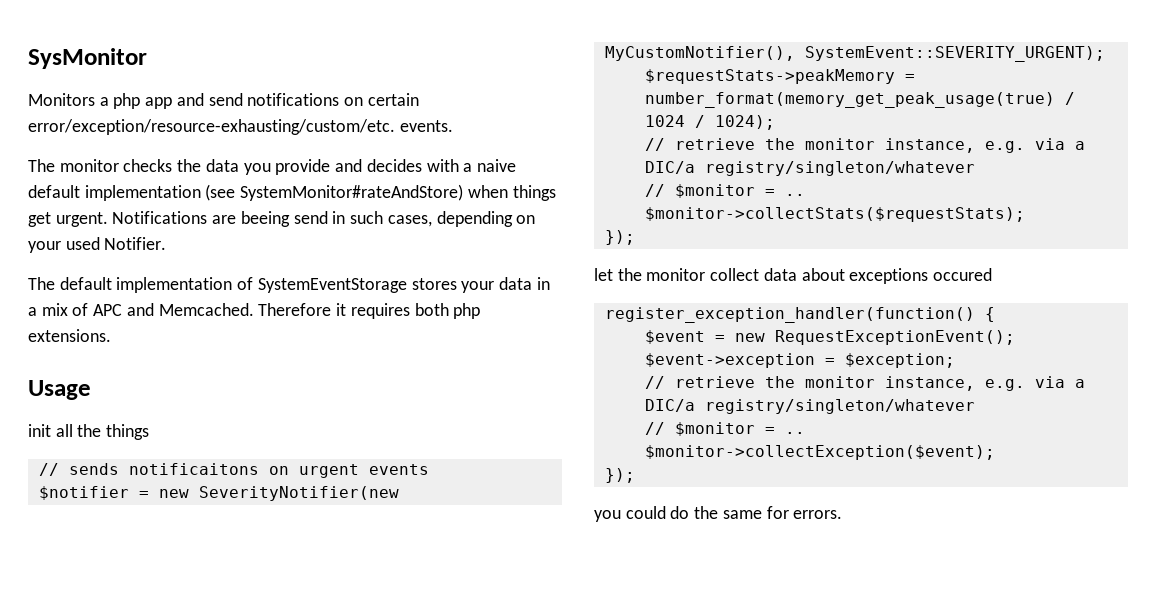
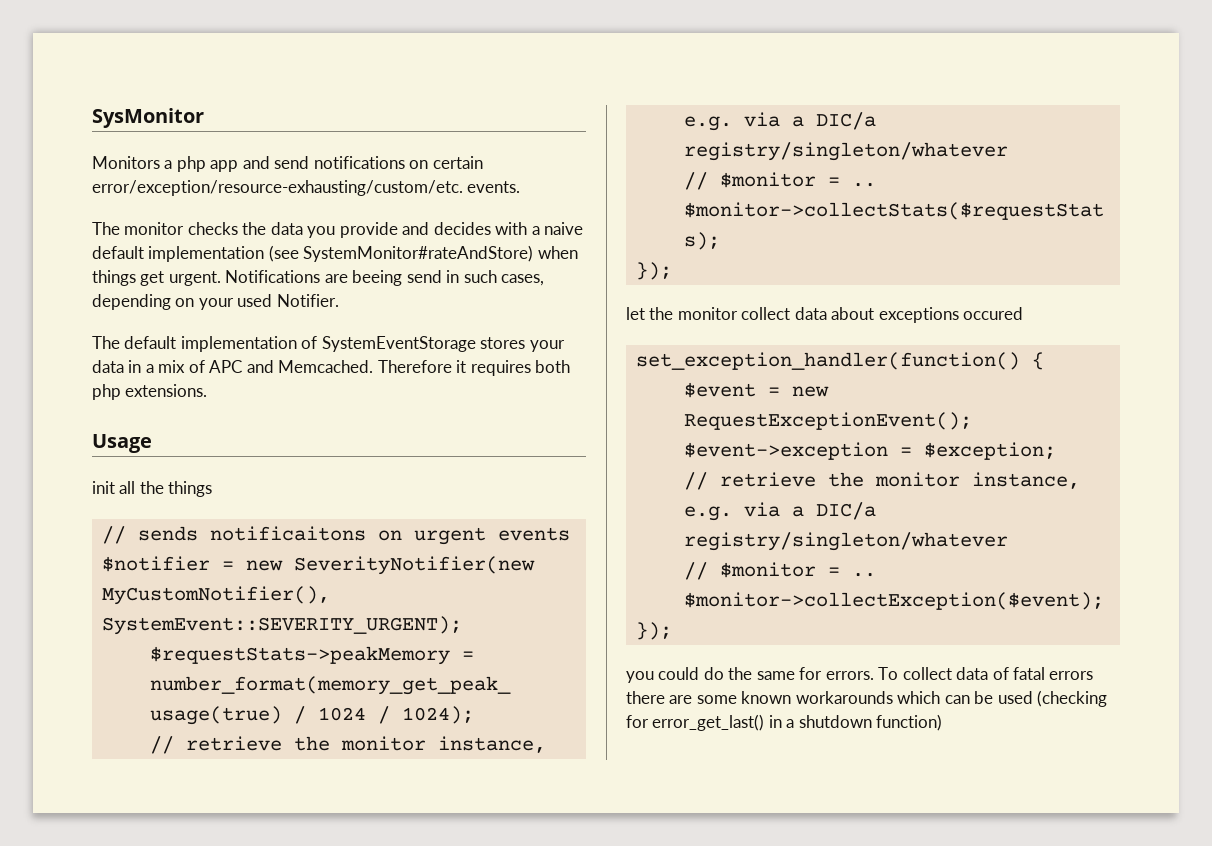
- register_exception_handler(function() {
+ set_exception_handler(function() {
+ To collect data of fatal errors there are some known workarounds which can be used (checking for error_get_last() in a shutdown function)

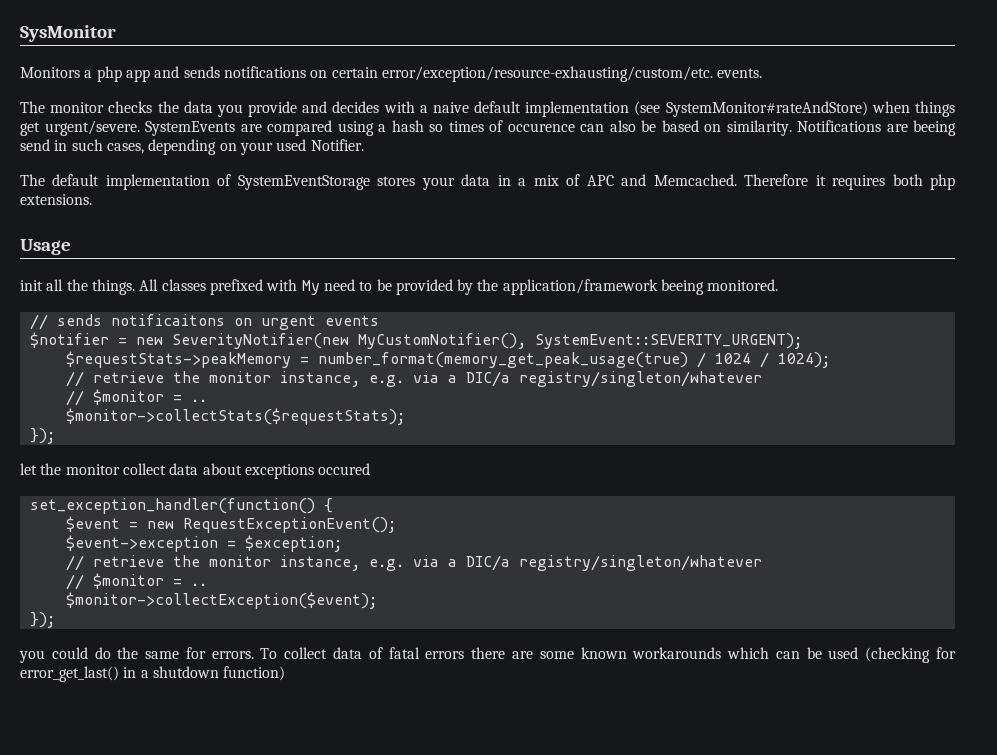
- Monitors a php app and send notifications on certain error/exception/resource-exhausting/custom/etc. events.
+ Monitors a php app and sends notifications on certain error/exception/resource-exhausting/custom/etc. events.
- The monitor checks the data you provide and decides with a naive default implementation (see SystemMonitor#rateAndStore) when things get urgent.
+ The monitor checks the data you provide and decides with a naive default implementation (see SystemMonitor#rateAndStore) when things get urgent/severe. SystemEvents are compared using a hash so times of occurence can also be based on similarity.
- init all the things
+ init all the things. All classes prefixed with My need to be provided by the application/framework beeing monitored.

